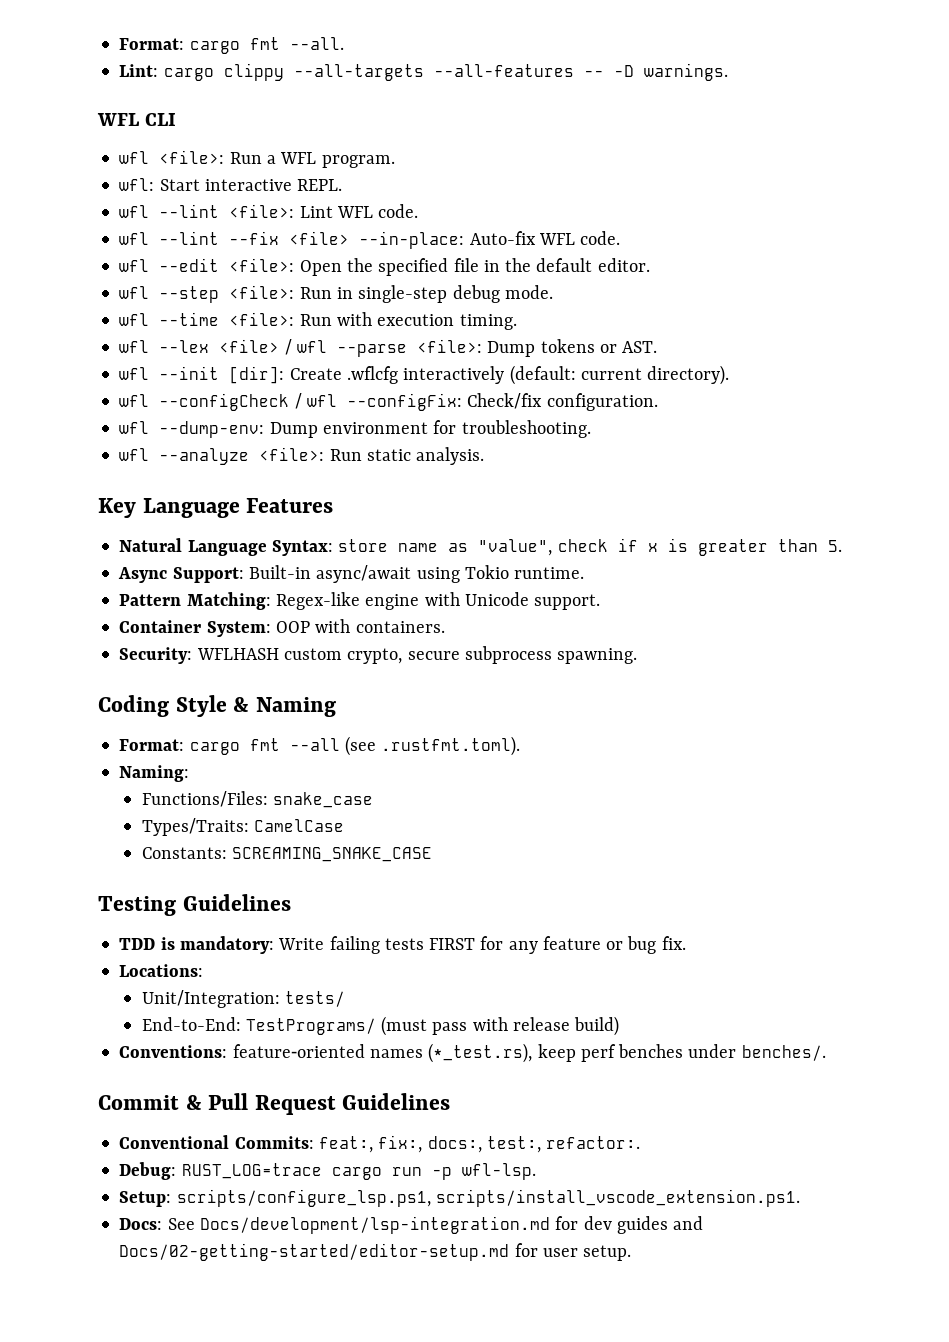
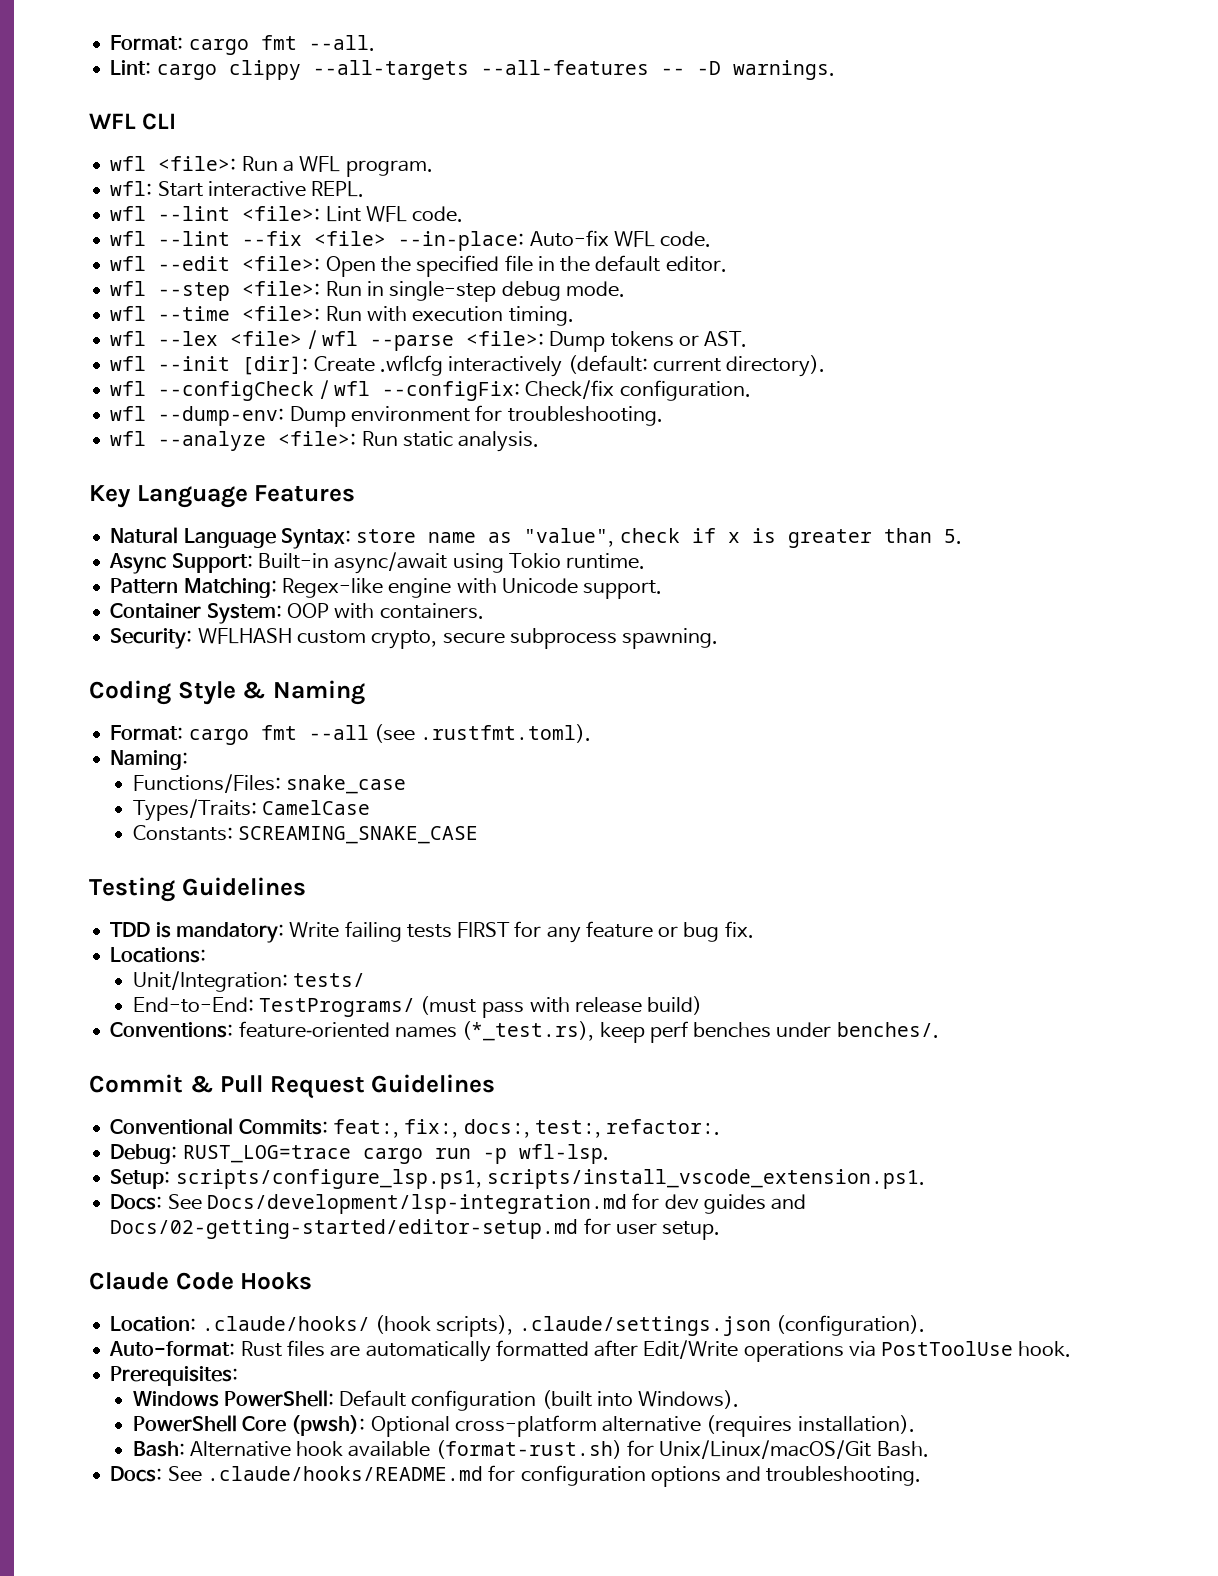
+ Claude Code Hooks
+ Location: .claude/hooks/ (hook scripts), .claude/settings.json (configuration).
+ Auto-format: Rust files are automatically formatted after Edit/Write operations via PostToolUse hook.
+ Prerequisites:
+ Windows PowerShell: Default configuration (built into Windows).
+ PowerShell Core (pwsh): Optional cross-platform alternative (requires installation).
+ Bash: Alternative hook available (format-rust.sh) for Unix/Linux/macOS/Git Bash.
+ Docs: See .claude/hooks/README.md for configuration options and troubleshooting.

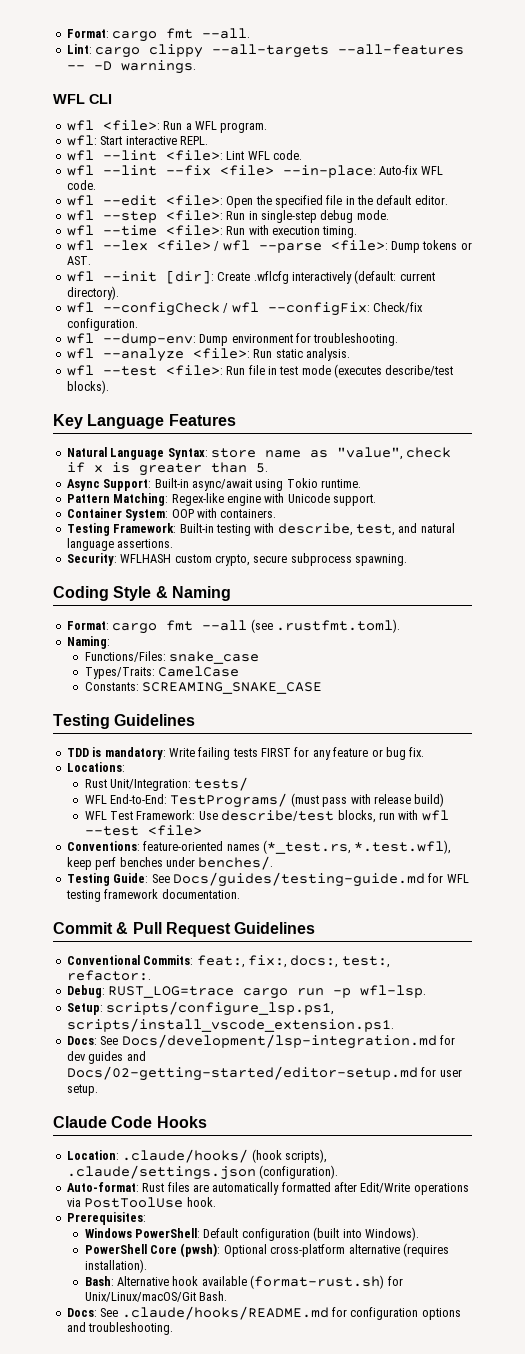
+ wfl --test <file>: Run file in test mode (executes describe/test blocks).
+ Testing Framework: Built-in testing with describe, test, and natural language assertions.
- Unit/Integration: tests/
+ Rust Unit/Integration: tests/
- End-to-End: TestPrograms/ (must pass with release build)
+ WFL End-to-End: TestPrograms/ (must pass with release build)
+ WFL Test Framework: Use describe/test blocks, run with wfl --test <file>
- Conventions: feature‑oriented names (*_test.rs), keep perf benches under benches/.
+ Conventions: feature‑oriented names (*_test.rs, *.test.wfl), keep perf benches under benches/.
+ Testing Guide: See Docs/guides/testing-guide.md for WFL testing framework documentation.

